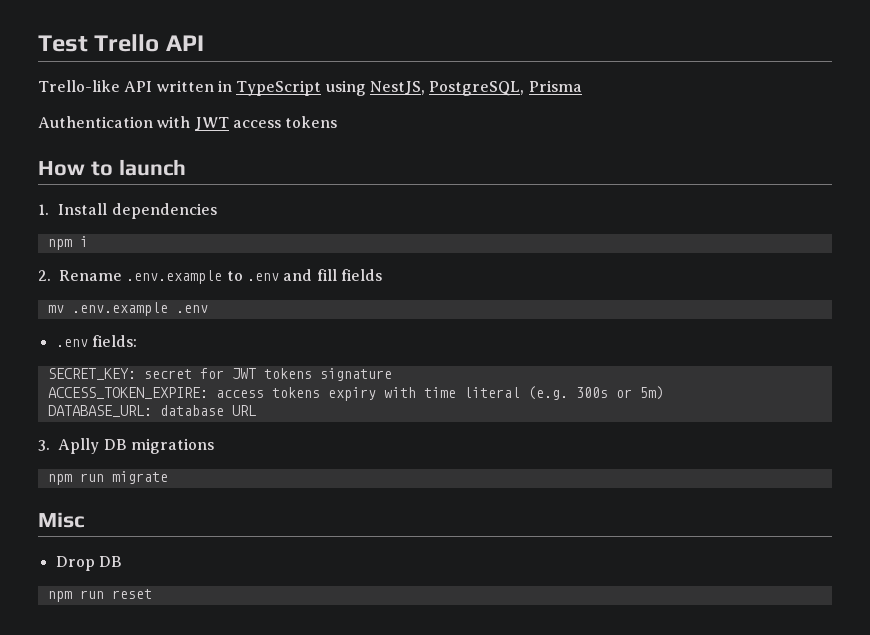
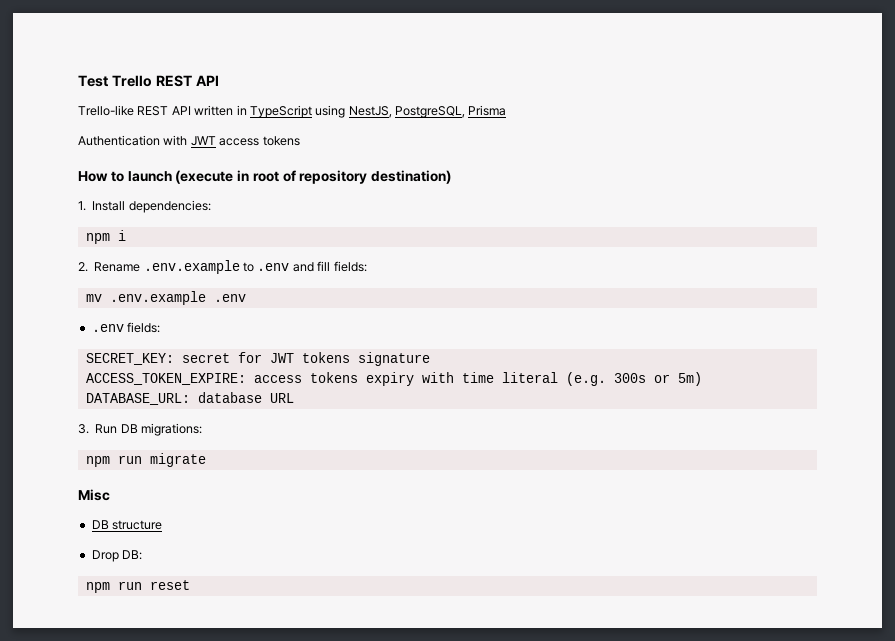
- Test Trello API
+ Test Trello REST API
- Trello-like API written in TypeScript using NestJS, PostgreSQL, Prisma
+ Trello-like REST API written in TypeScript using NestJS, PostgreSQL, Prisma
- How to launch
+ How to launch (execute in root of repository destination)
- 1. Install dependencies
+ 1. Install dependencies:
- 2. Rename .env.example to .env and fill fields
+ 2. Rename .env.example to .env and fill fields:
- 3. Aplly DB migrations
+ 3. Run DB migrations:
+ DB structure
- Drop DB
+ Drop DB:

